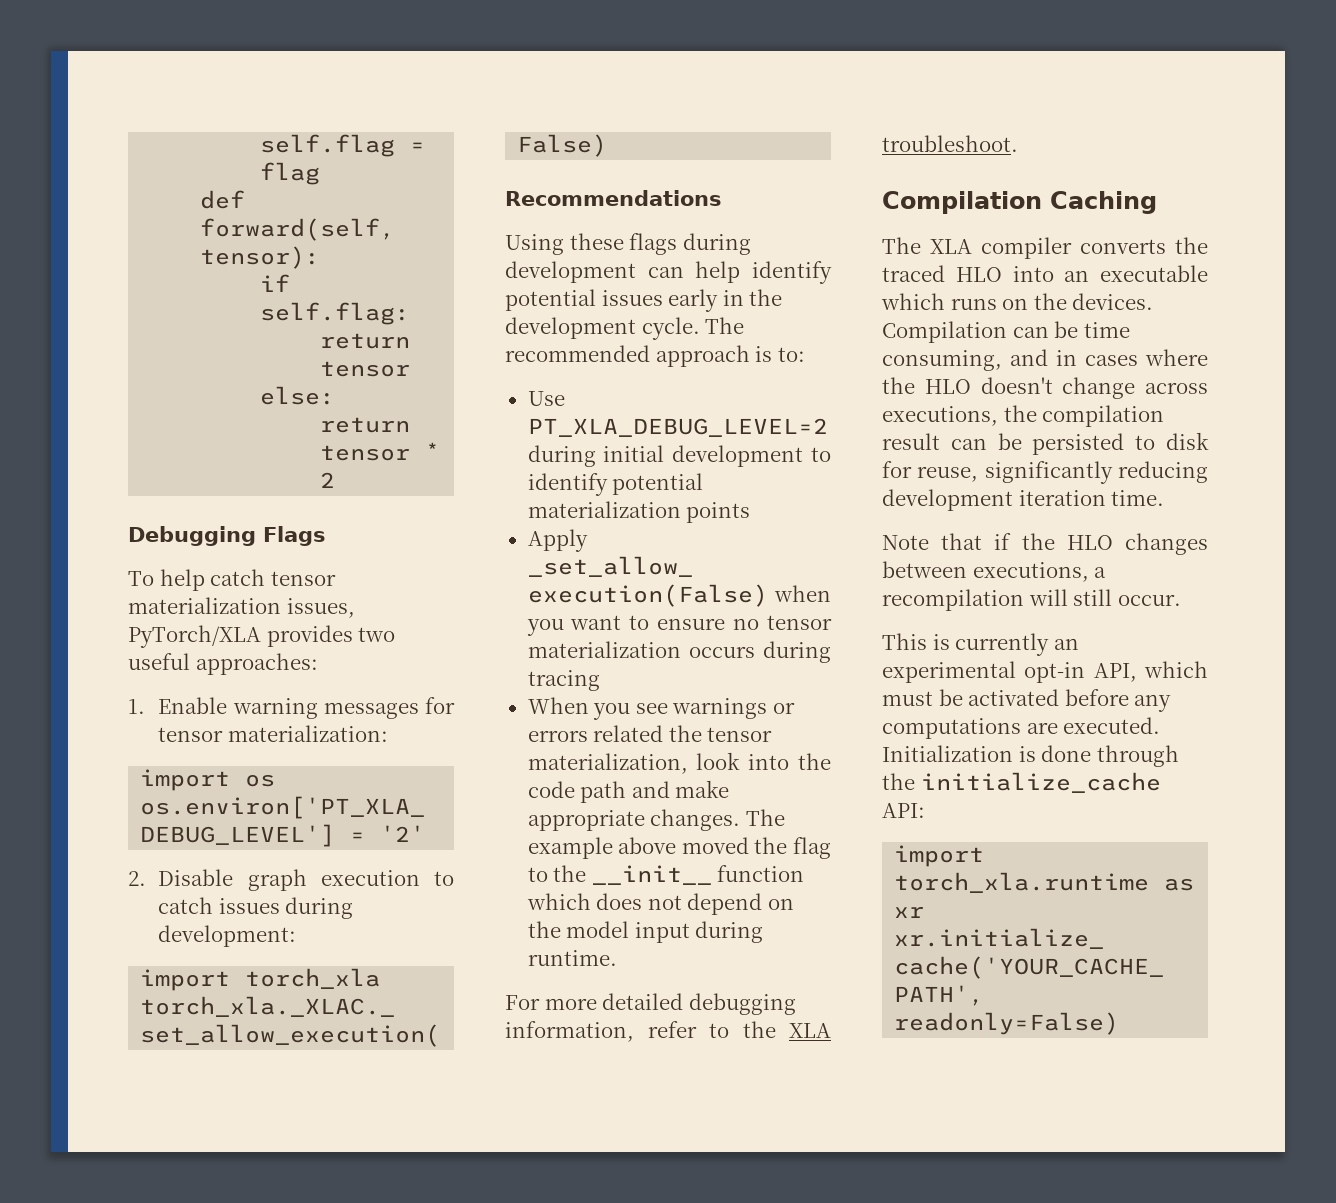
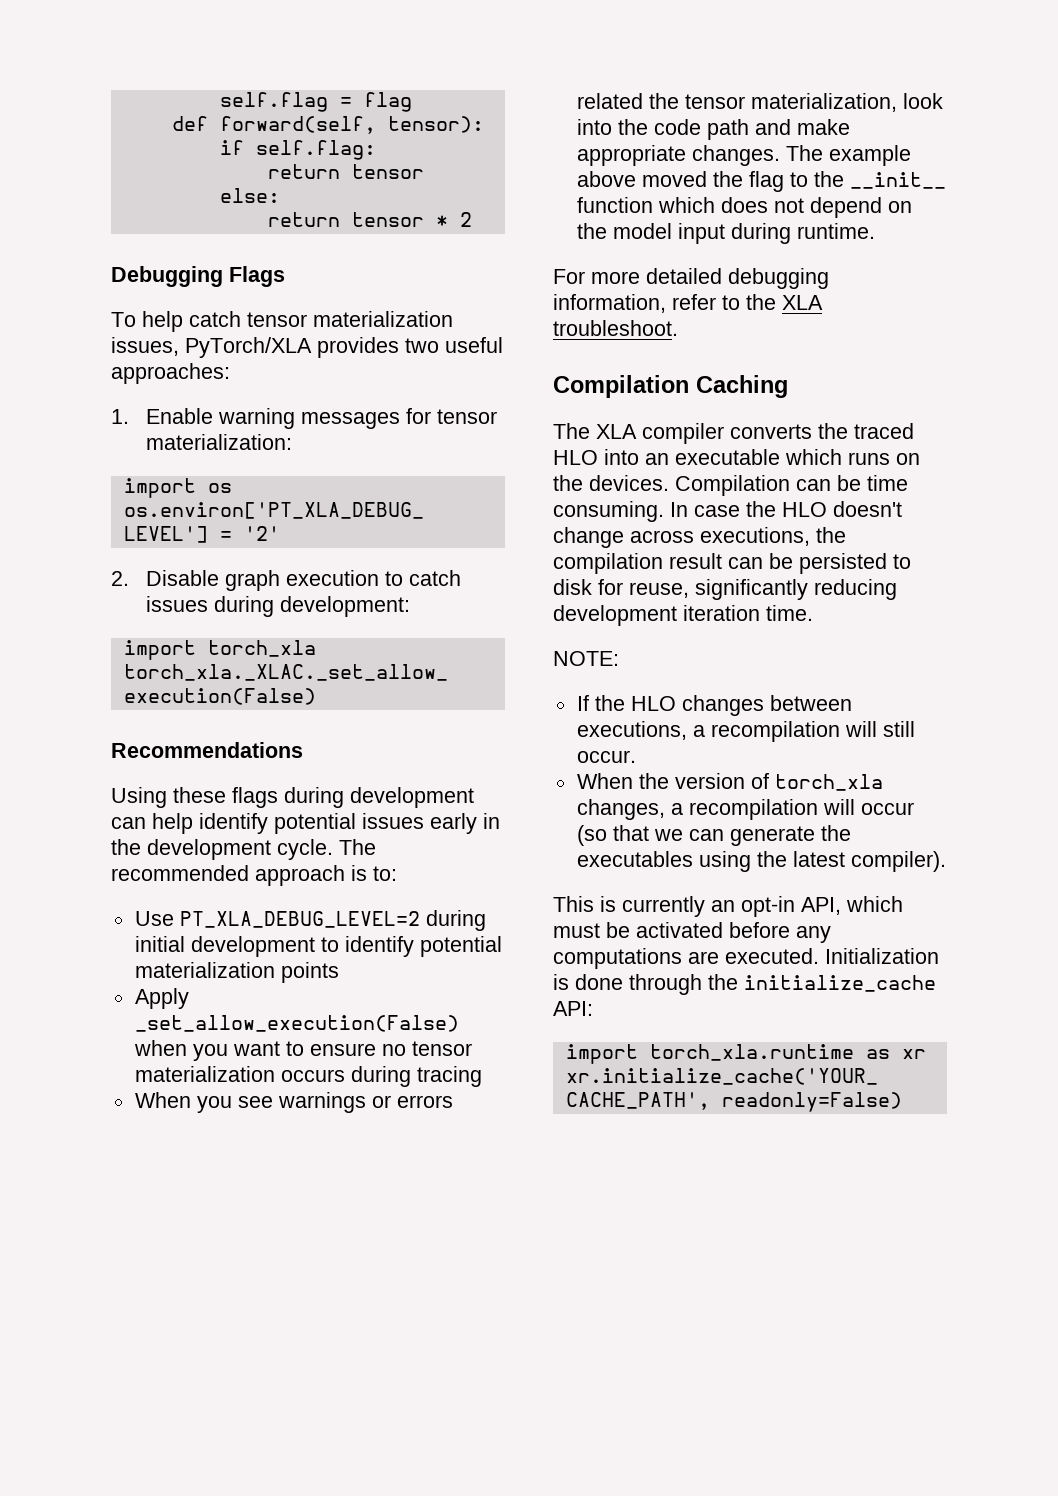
- Compilation can be time consuming, and in cases where the HLO doesn't change across executions, the compilation result can be persisted to disk for reuse, significantly reducing development iteration time.
+ Compilation can be time consuming. In case the HLO doesn't change across executions, the compilation result can be persisted to disk for reuse, significantly reducing development iteration time.
- Note that if the HLO changes between executions, a recompilation will still occur.
+ NOTE:
+ If the HLO changes between executions, a recompilation will still occur.
+ When the version of torch_xla changes, a recompilation will occur (so that we can generate the executables using the latest compiler).
- This is currently an experimental opt-in API, which must be activated before any computations are executed.
+ This is currently an opt-in API, which must be activated before any computations are executed.

